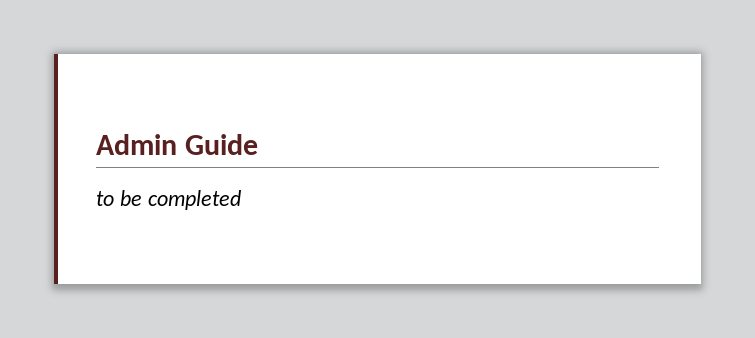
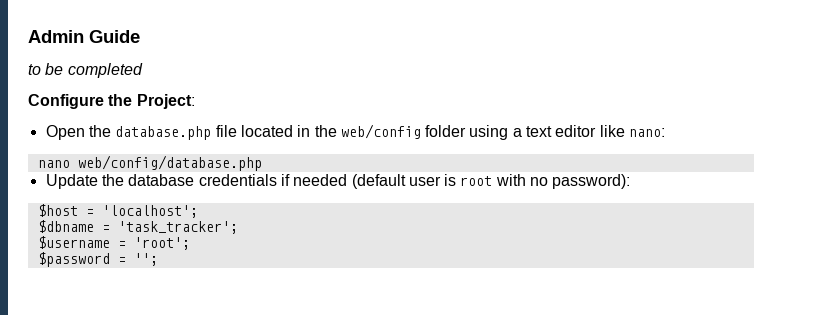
+ Configure the Project:
+ Open the database.php file located in the web/config folder using a text editor like nano:
+ nano web/config/database.php
+ Update the database credentials if needed (default user is root with no password):
+ $host = 'localhost';
+ $dbname = 'task_tracker';
+ $username = 'root';
+ $password = '';

